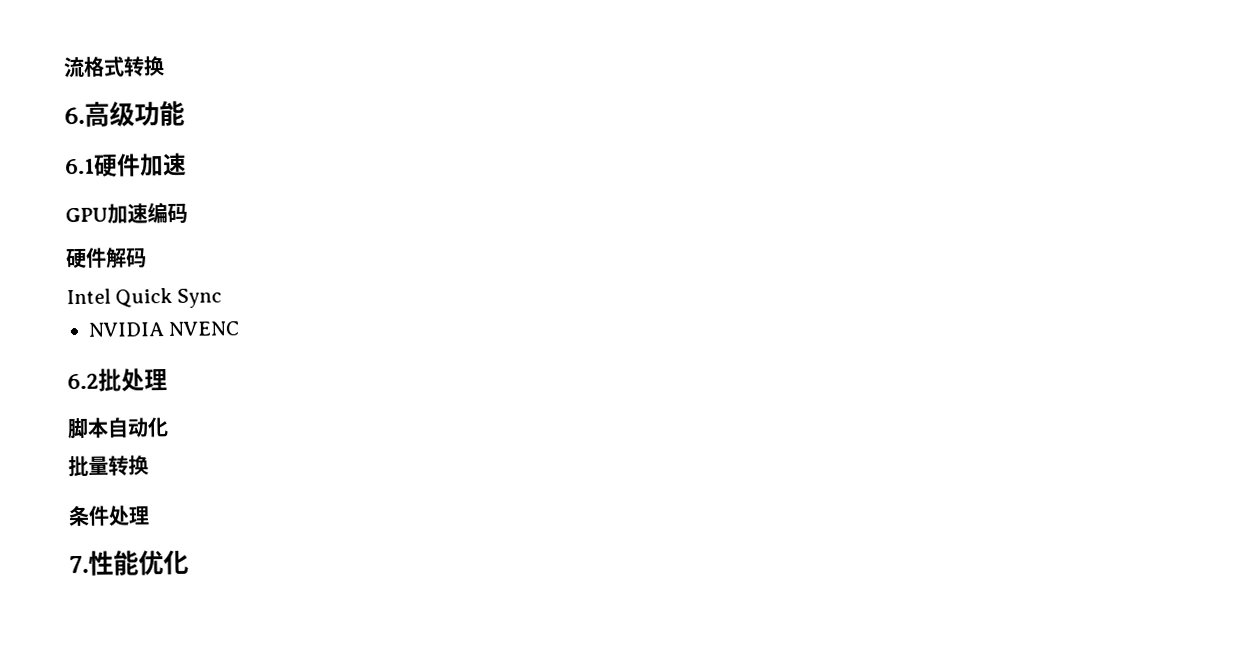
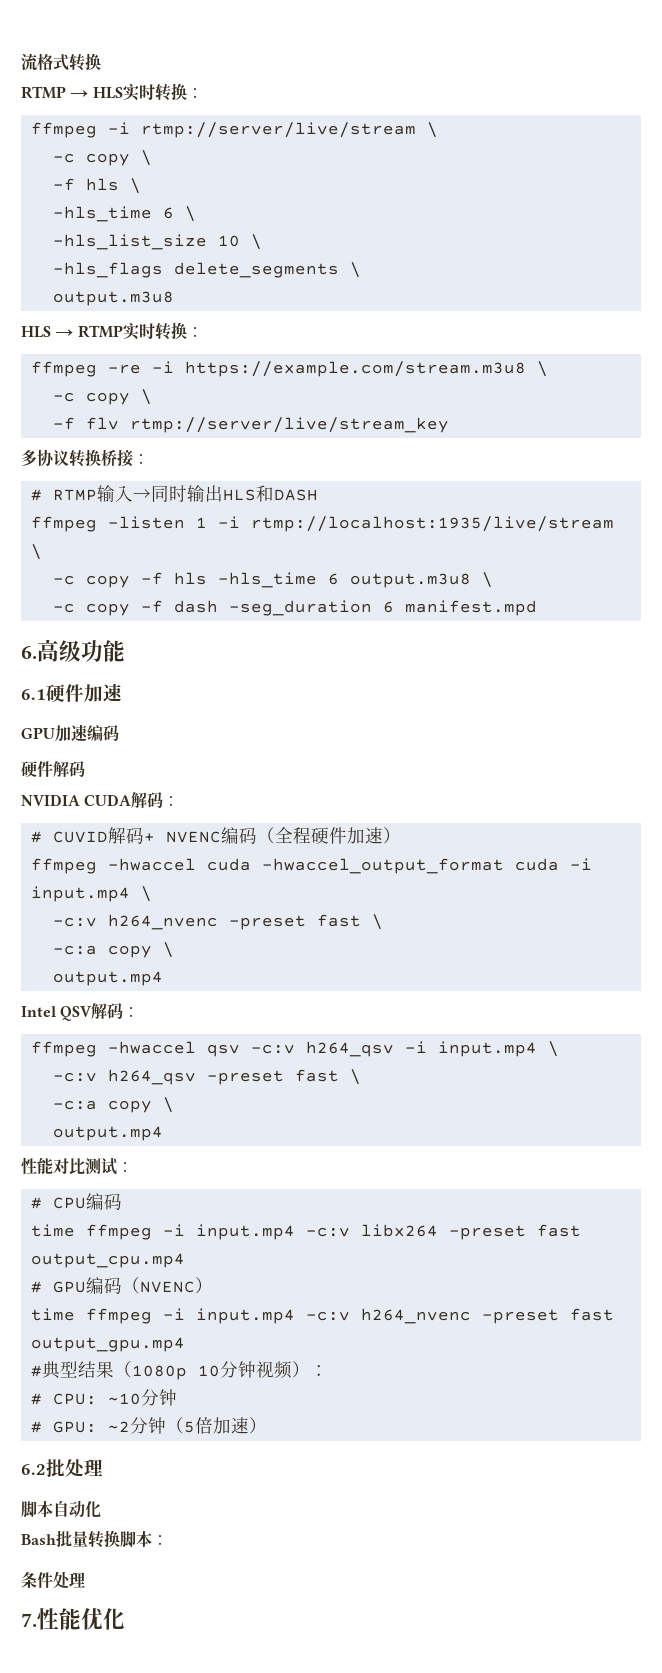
+ RTMP → HLS实时转换：
+ ffmpeg -i rtmp://server/live/stream \
+ -c copy \
+ -f hls \
+ -hls_time 6 \
+ -hls_list_size 10 \
+ -hls_flags delete_segments \
+ output.m3u8
+ HLS → RTMP实时转换：
+ ffmpeg -re -i https://example.com/stream.m3u8 \
+ -c copy \
+ -f flv rtmp://server/live/stream_key
+ 多协议转换桥接：
+ # RTMP输入→同时输出HLS和DASH
+ ffmpeg -listen 1 -i rtmp://localhost:1935/live/stream \
+ -c copy -f hls -hls_time 6 output.m3u8 \
+ -c copy -f dash -seg_duration 6 manifest.mpd
- Intel Quick Sync
- NVIDIA NVENC
+ NVIDIA CUDA解码：
+ # CUVID解码+ NVENC编码（全程硬件加速）
+ ffmpeg -hwaccel cuda -hwaccel_output_format cuda -i input.mp4 \
+ -c:v h264_nvenc -preset fast \
+ -c:a copy \
+ output.mp4
+ Intel QSV解码：
+ ffmpeg -hwaccel qsv -c:v h264_qsv -i input.mp4 \
+ -c:v h264_qsv -preset fast \
+ -c:a copy \
+ output.mp4
+ 性能对比测试：
+ # CPU编码
+ time ffmpeg -i input.mp4 -c:v libx264 -preset fast output_cpu.mp4
+ # GPU编码（NVENC）
+ time ffmpeg -i input.mp4 -c:v h264_nvenc -preset fast output_gpu.mp4
+ #典型结果（1080p 10分钟视频）：
+ # CPU: ~10分钟
+ # GPU: ~2分钟（5倍加速）
- 批量转换
+ Bash批量转换脚本：

